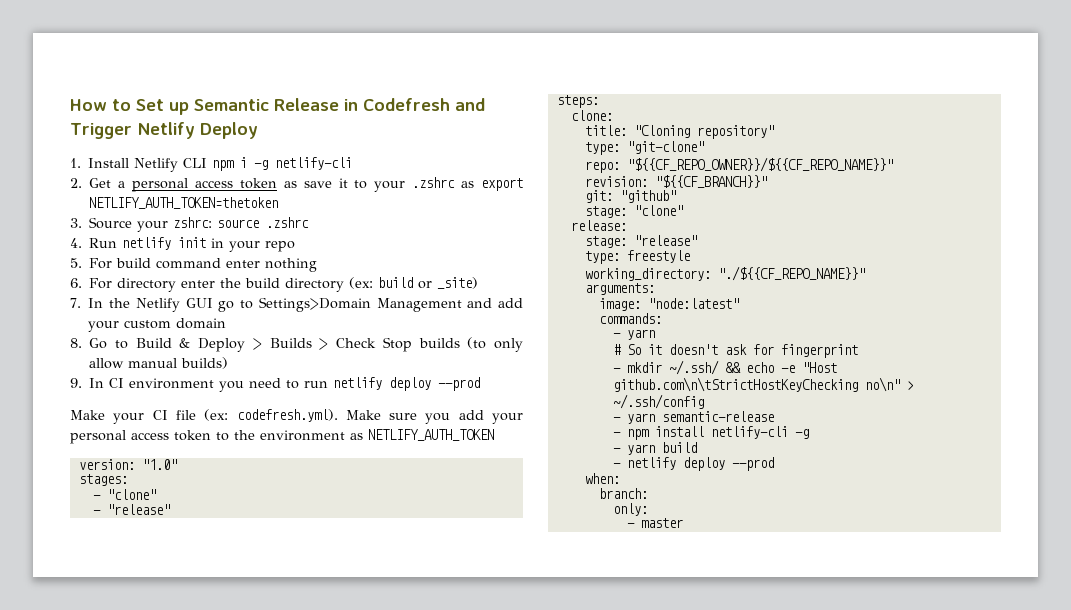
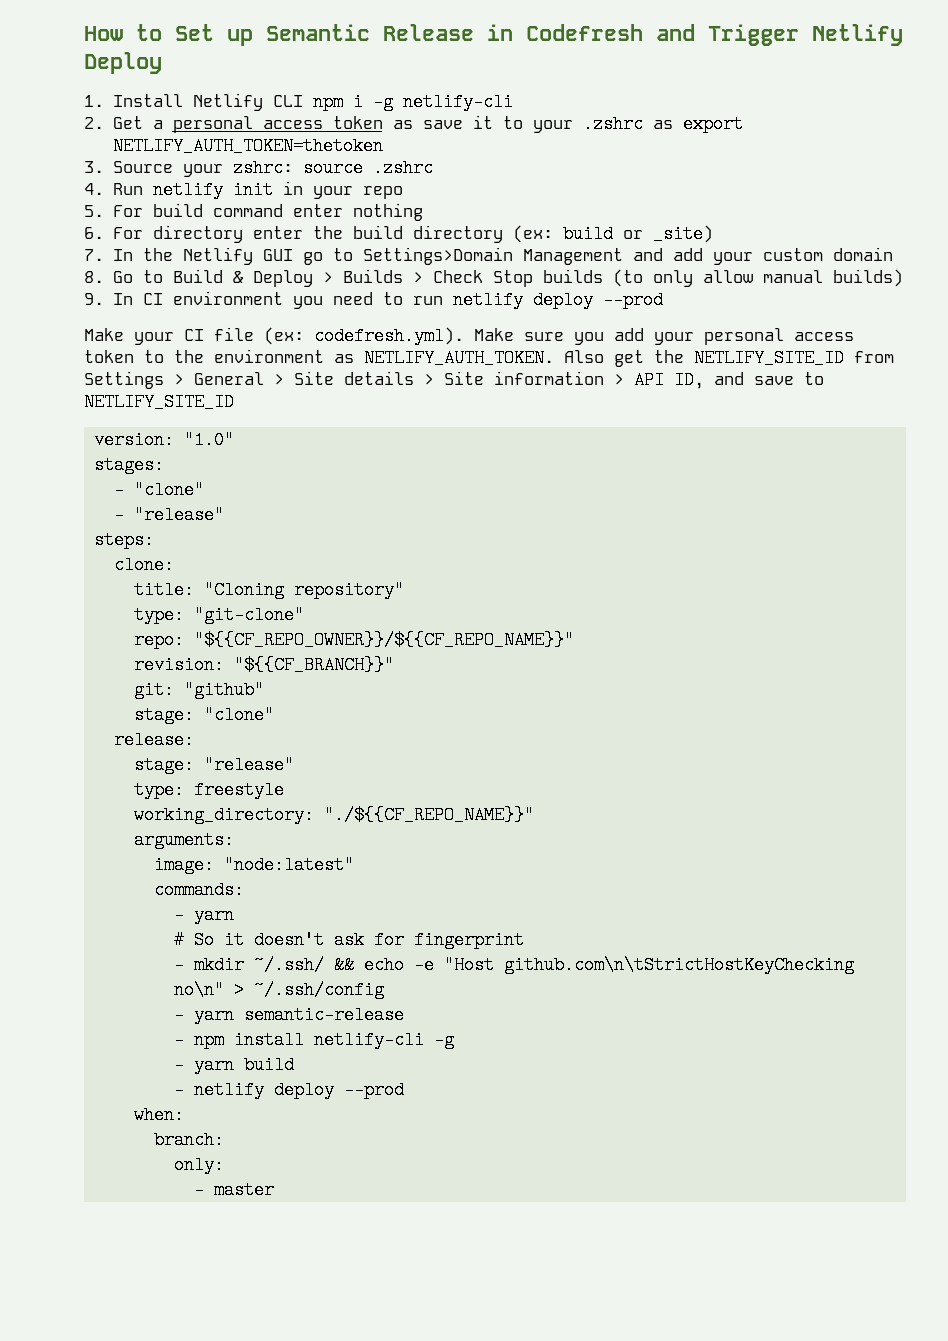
- Make your CI file (ex: codefresh.yml). Make sure you add your personal access token to the environment as NETLIFY_AUTH_TOKEN
+ Make your CI file (ex: codefresh.yml). Make sure you add your personal access token to the environment as NETLIFY_AUTH_TOKEN. Also get the NETLIFY_SITE_ID from Settings > General > Site details > Site information > API ID, and save to NETLIFY_SITE_ID

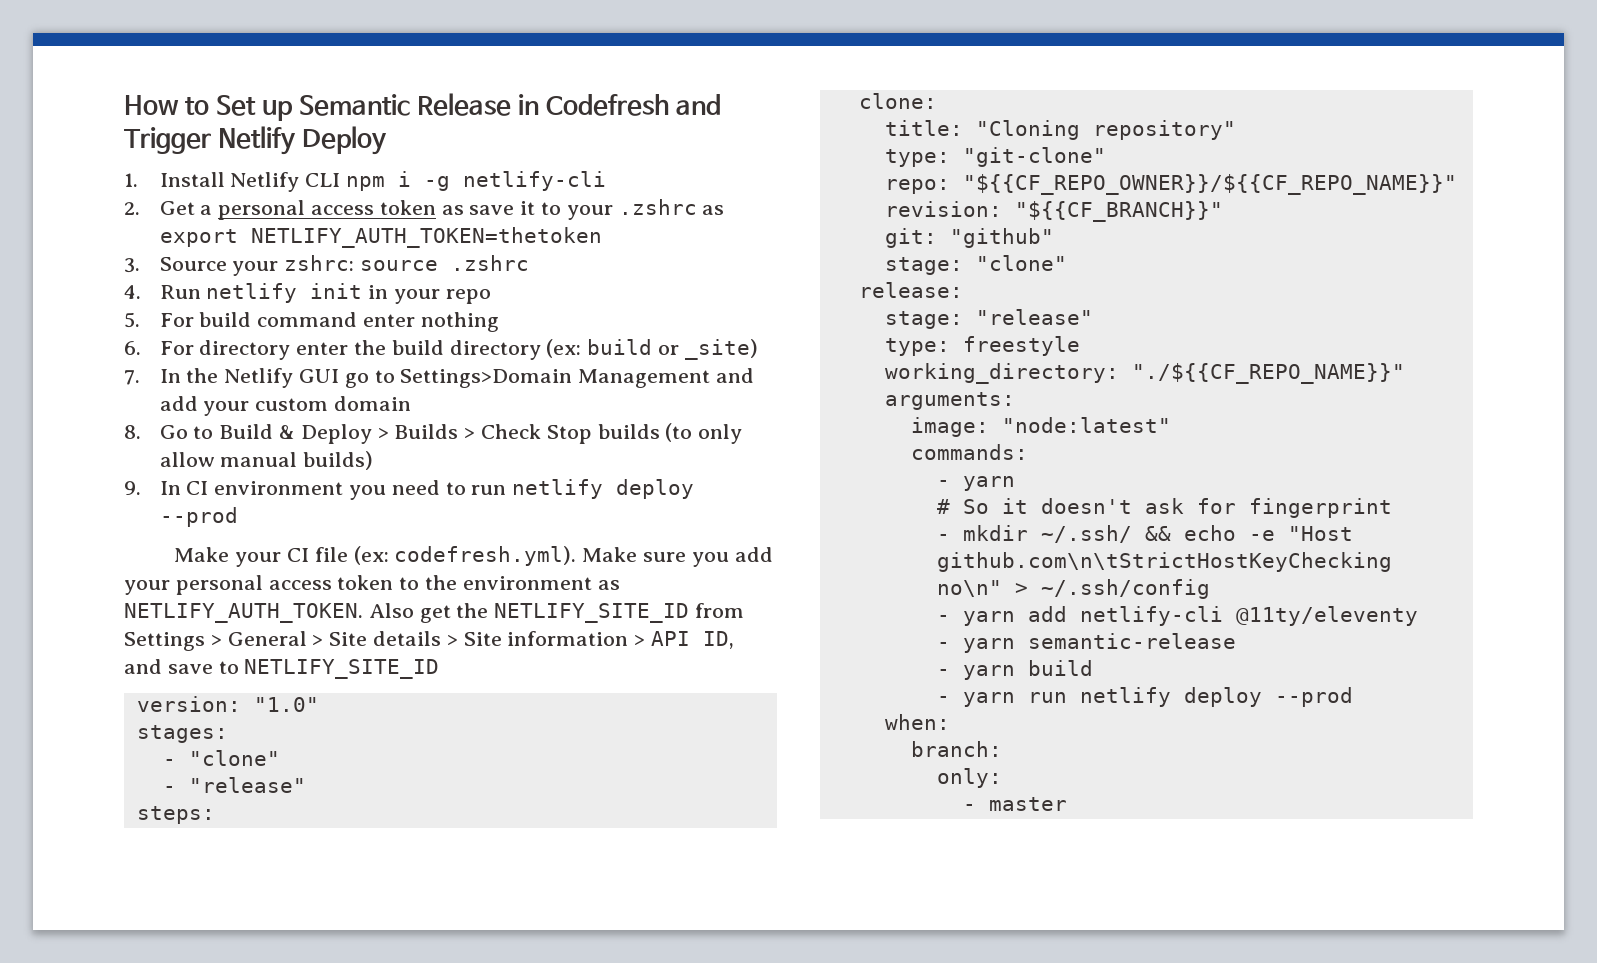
+ - yarn add netlify-cli @11ty/eleventy
  - yarn semantic-release
- - npm install netlify-cli -g
- - netlify deploy --prod
+ - yarn run netlify deploy --prod

